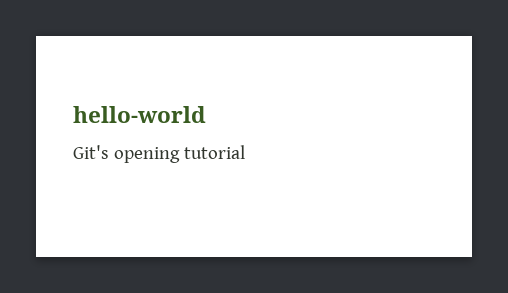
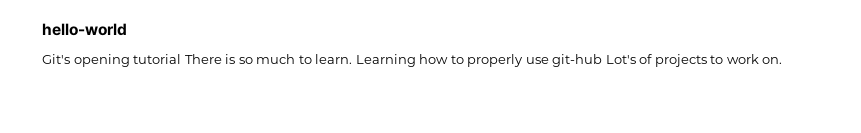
- Git's opening tutorial
+ Git's opening tutorial There is so much to learn. Learning how to properly use git-hub Lot's of projects to work on.

